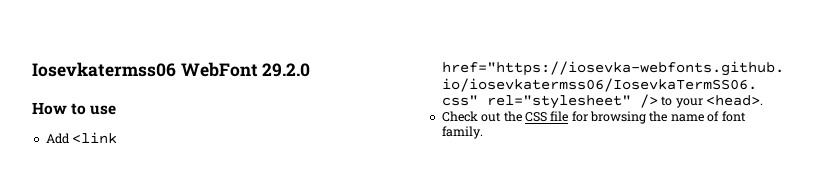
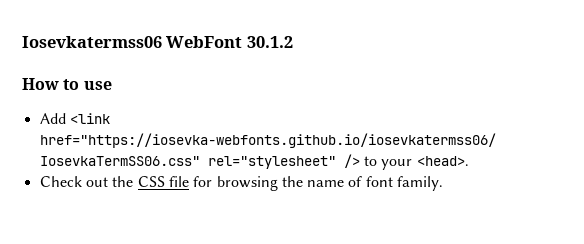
- Iosevkatermss06 WebFont 29.2.0
+ Iosevkatermss06 WebFont 30.1.2

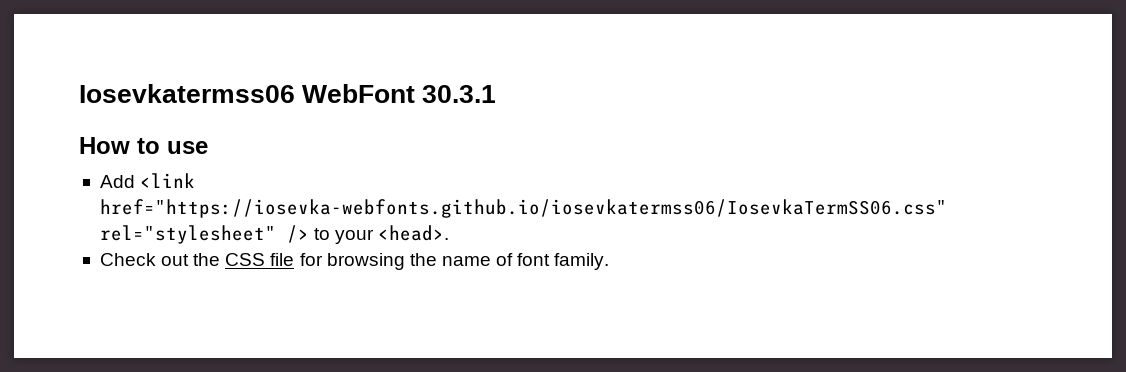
- Iosevkatermss06 WebFont 30.1.2
+ Iosevkatermss06 WebFont 30.3.1

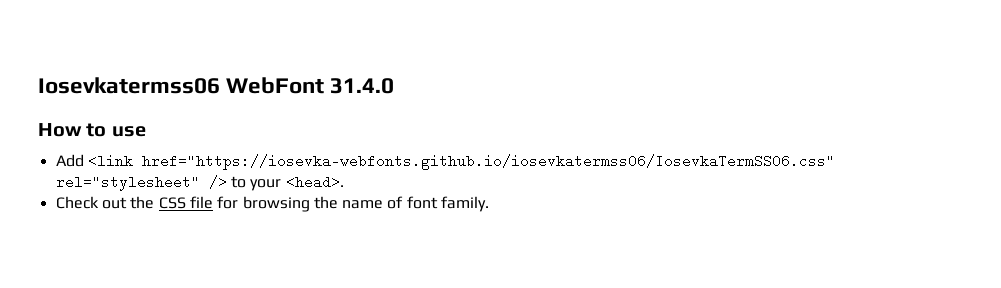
- Iosevkatermss06 WebFont 30.3.1
+ Iosevkatermss06 WebFont 31.4.0

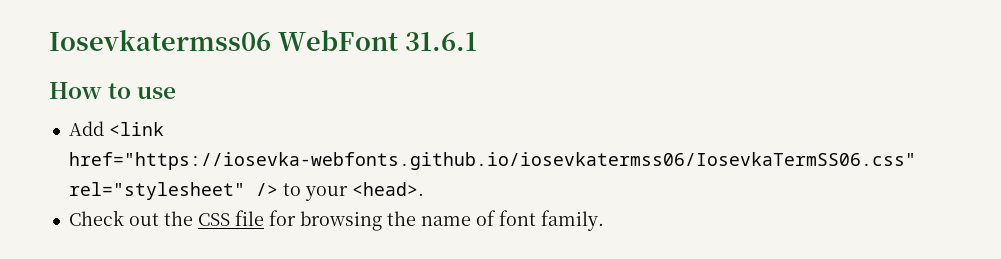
- Iosevkatermss06 WebFont 31.4.0
+ Iosevkatermss06 WebFont 31.6.1

